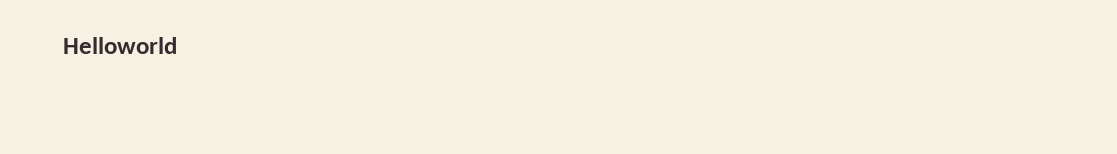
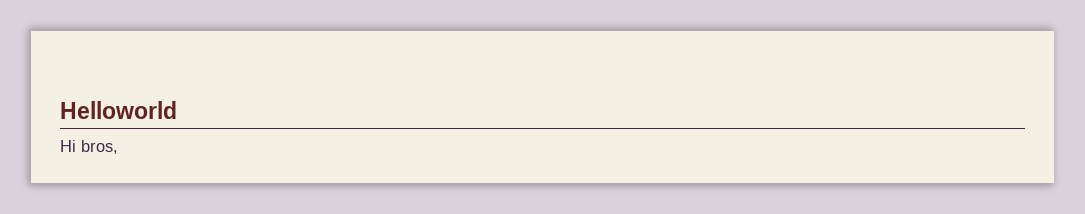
+ Hi bros,

